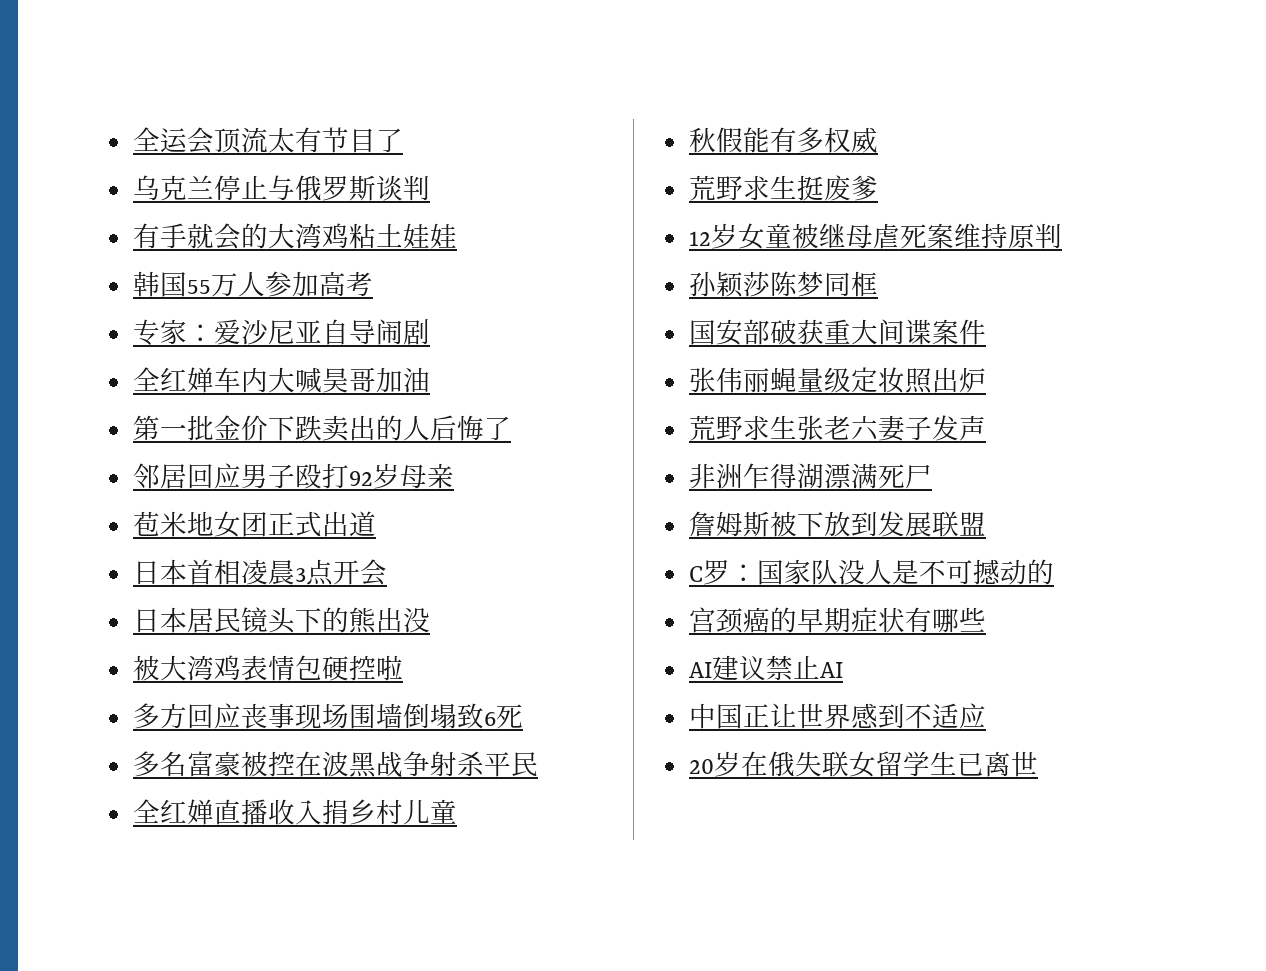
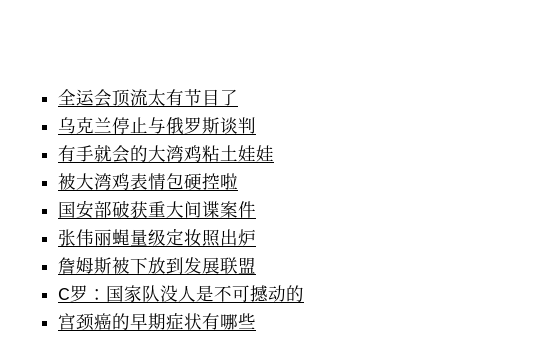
- 韩国55万人参加高考
- 专家：爱沙尼亚自导闹剧
- 全红婵车内大喊昊哥加油
- 第一批金价下跌卖出的人后悔了
- 邻居回应男子殴打92岁母亲
- 苞米地女团正式出道
- 日本首相凌晨3点开会
- 日本居民镜头下的熊出没
- 多方回应丧事现场围墙倒塌致6死
- 多名富豪被控在波黑战争射杀平民
- 全红婵直播收入捐乡村儿童
- 秋假能有多权威
- 荒野求生挺废爹
- 12岁女童被继母虐死案维持原判
- 孙颖莎陈梦同框
- 荒野求生张老六妻子发声
- 非洲乍得湖漂满死尸
- AI建议禁止AI
- 中国正让世界感到不适应
- 20岁在俄失联女留学生已离世

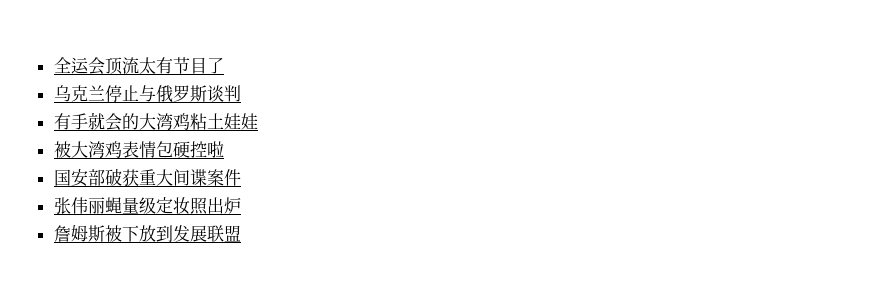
- C罗：国家队没人是不可撼动的
- 宫颈癌的早期症状有哪些

